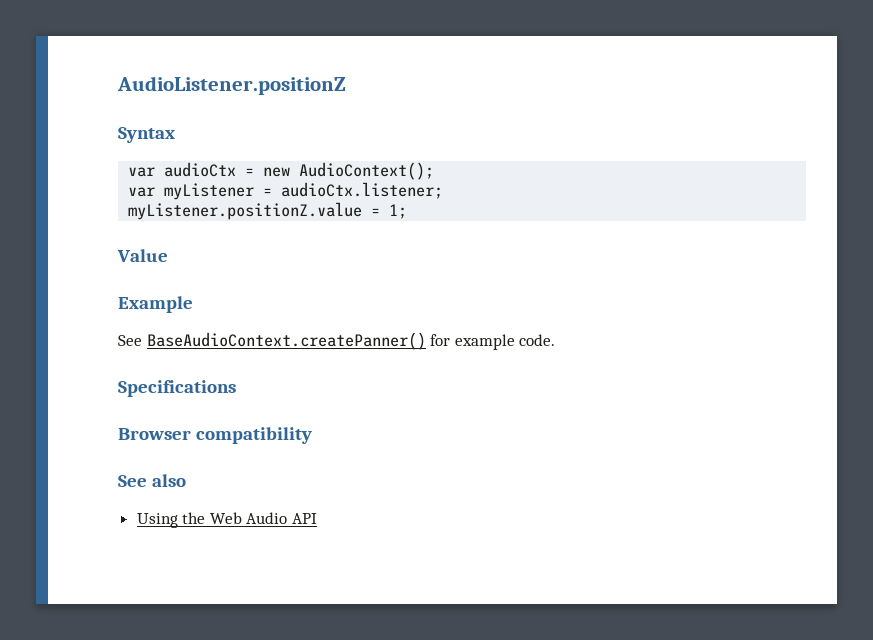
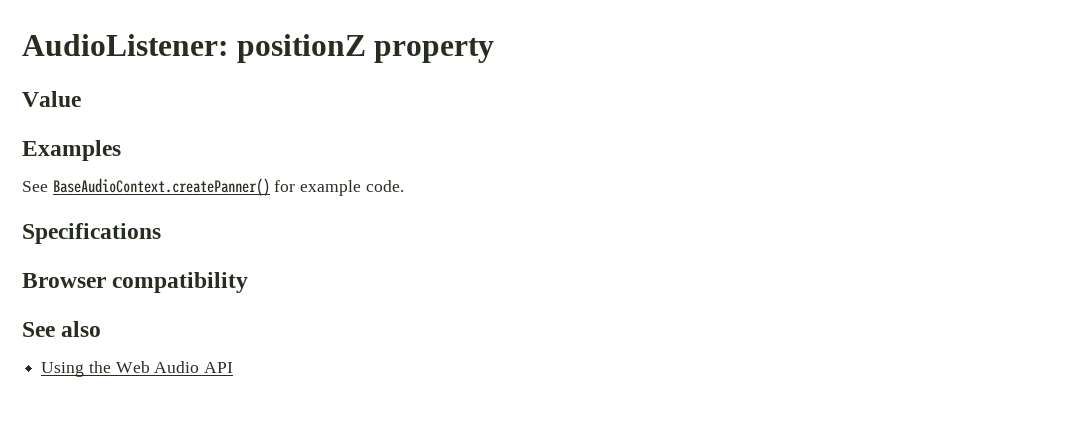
- AudioListener.positionZ
- Syntax
- var audioCtx = new AudioContext();
- var myListener = audioCtx.listener;
- myListener.positionZ.value = 1;
+ AudioListener: positionZ property
- Example
+ Examples

